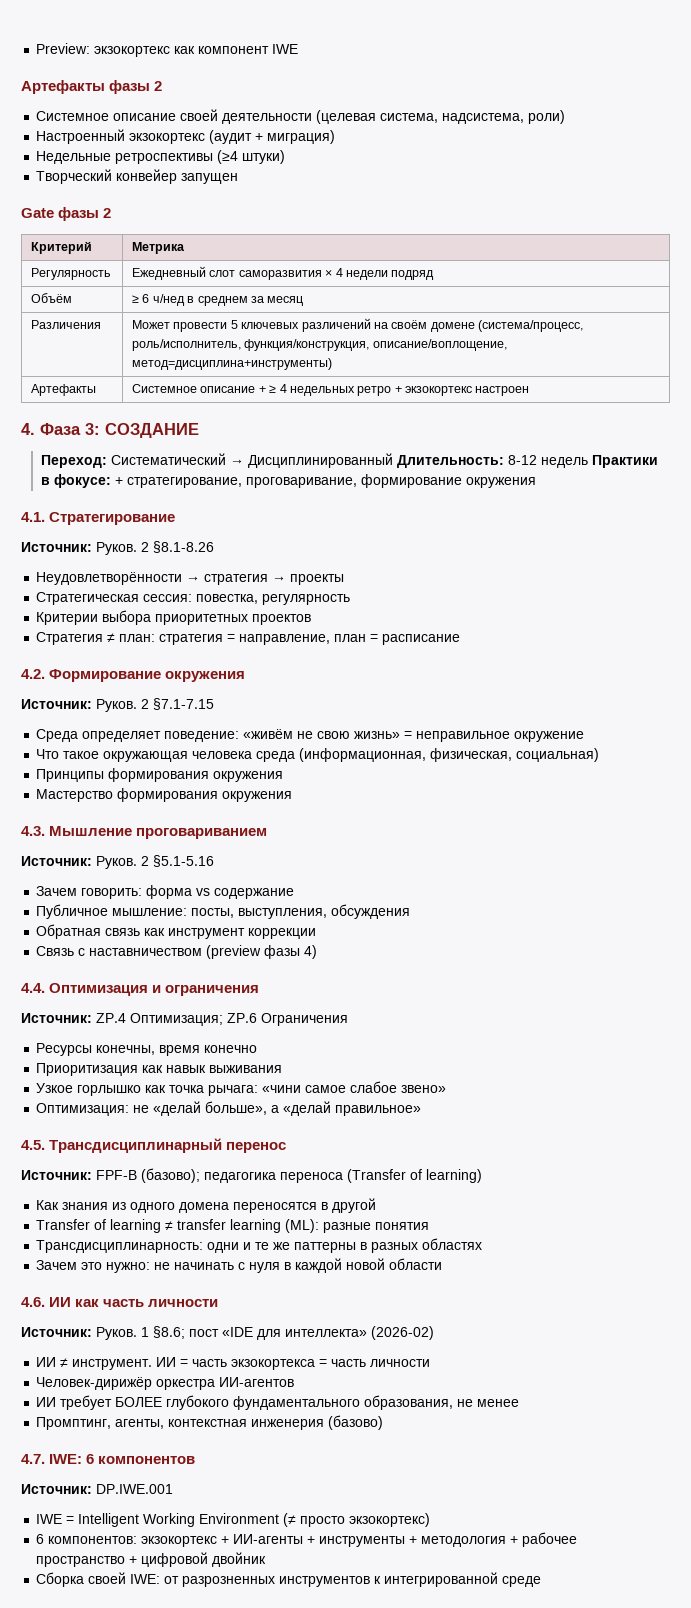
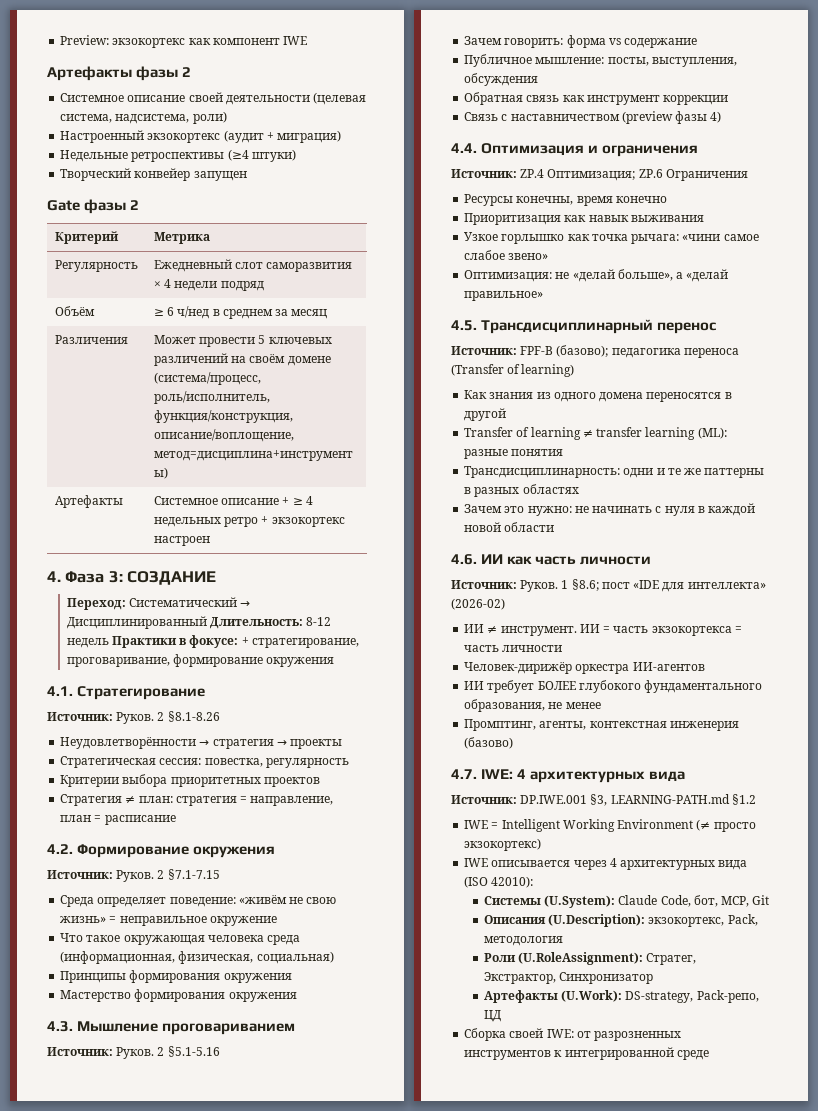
- 4.7. IWE: 6 компонентов
+ 4.7. IWE: 4 архитектурных вида
- Источник: DP.IWE.001
+ Источник: DP.IWE.001 §3, LEARNING-PATH.md §1.2
- 6 компонентов: экзокортекс + ИИ-агенты + инструменты + методология + рабочее пространство + цифровой двойник
+ IWE описывается через 4 архитектурных вида (ISO 42010):
+ Системы (U.System): Claude Code, бот, MCP, Git
+ Описания (U.Description): экзокортекс, Pack, методология
+ Роли (U.RoleAssignment): Стратег, Экстрактор, Синхронизатор
+ Артефакты (U.Work): DS-strategy, Pack-репо, ЦД

